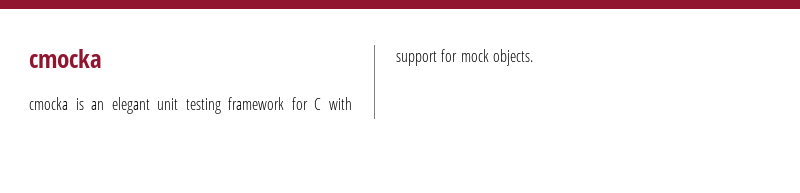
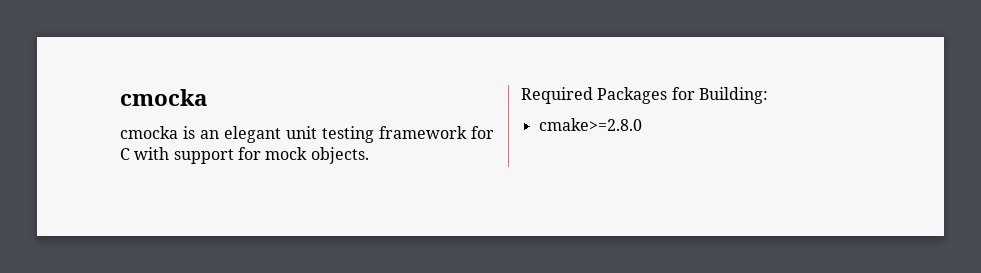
+ Required Packages for Building:
+ cmake>=2.8.0

